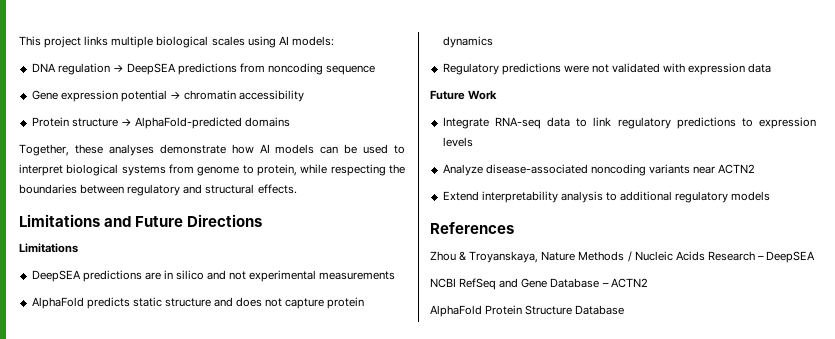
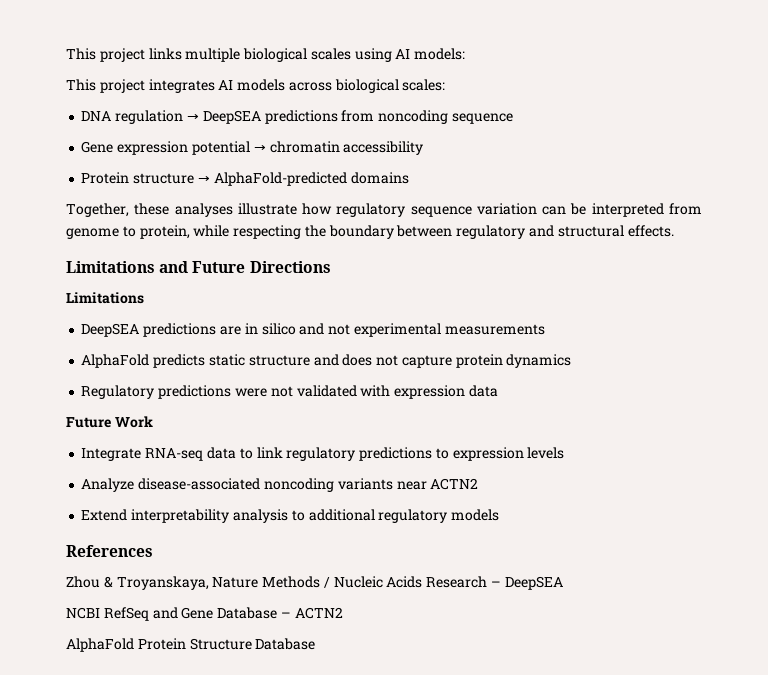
+ This project integrates AI models across biological scales:
- Together, these analyses demonstrate how AI models can be used to interpret biological systems from genome to protein, while respecting the boundaries between regulatory and structural effects.
+ Together, these analyses illustrate how regulatory sequence variation can be interpreted from genome to protein, while respecting the boundary between regulatory and structural effects.

